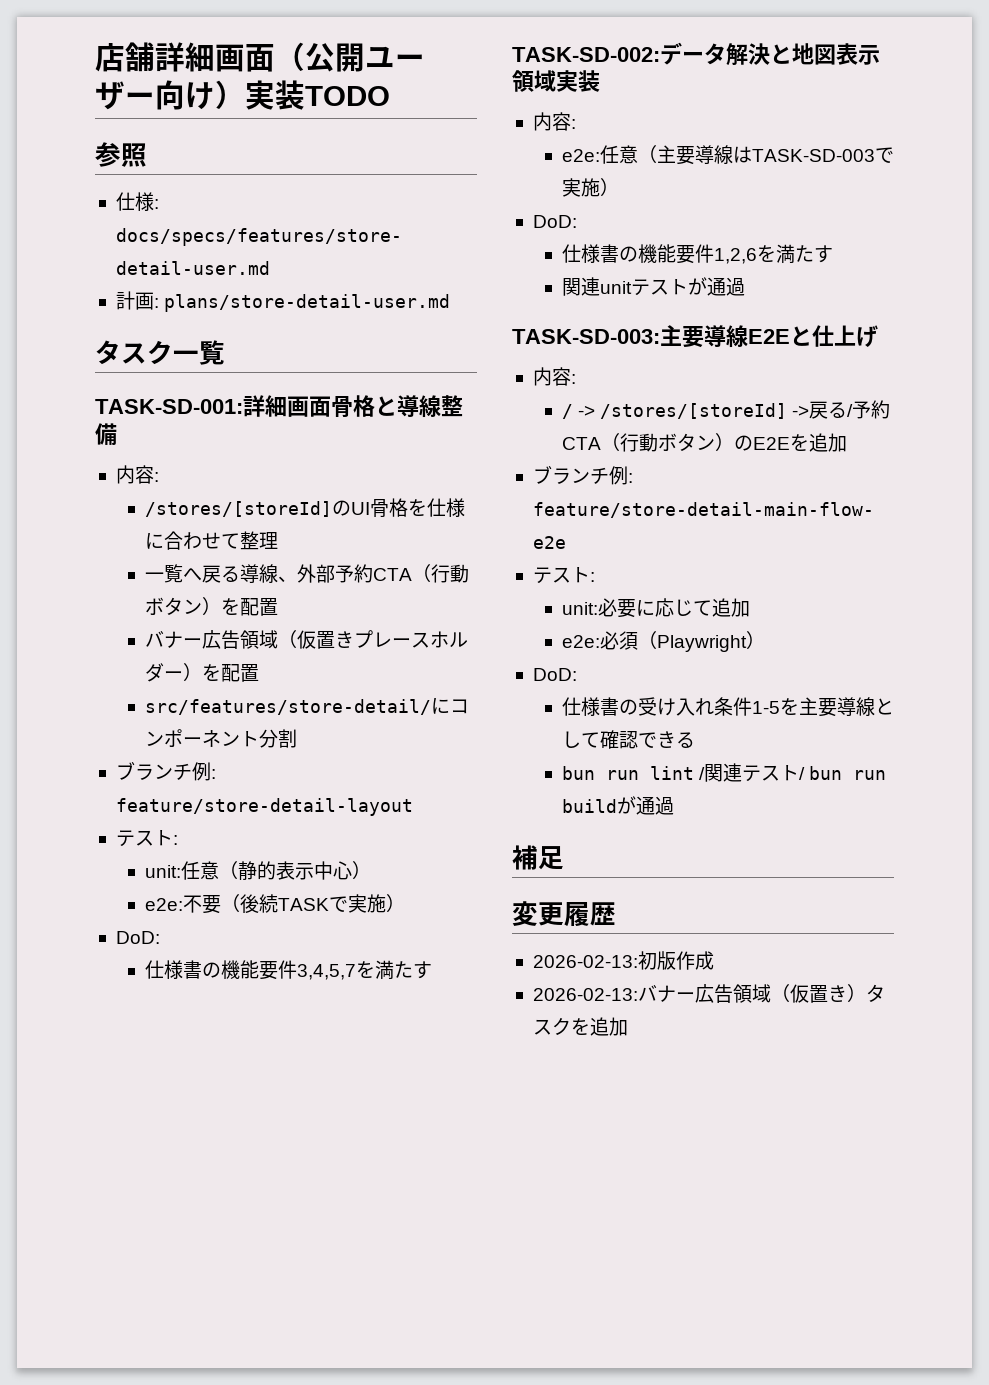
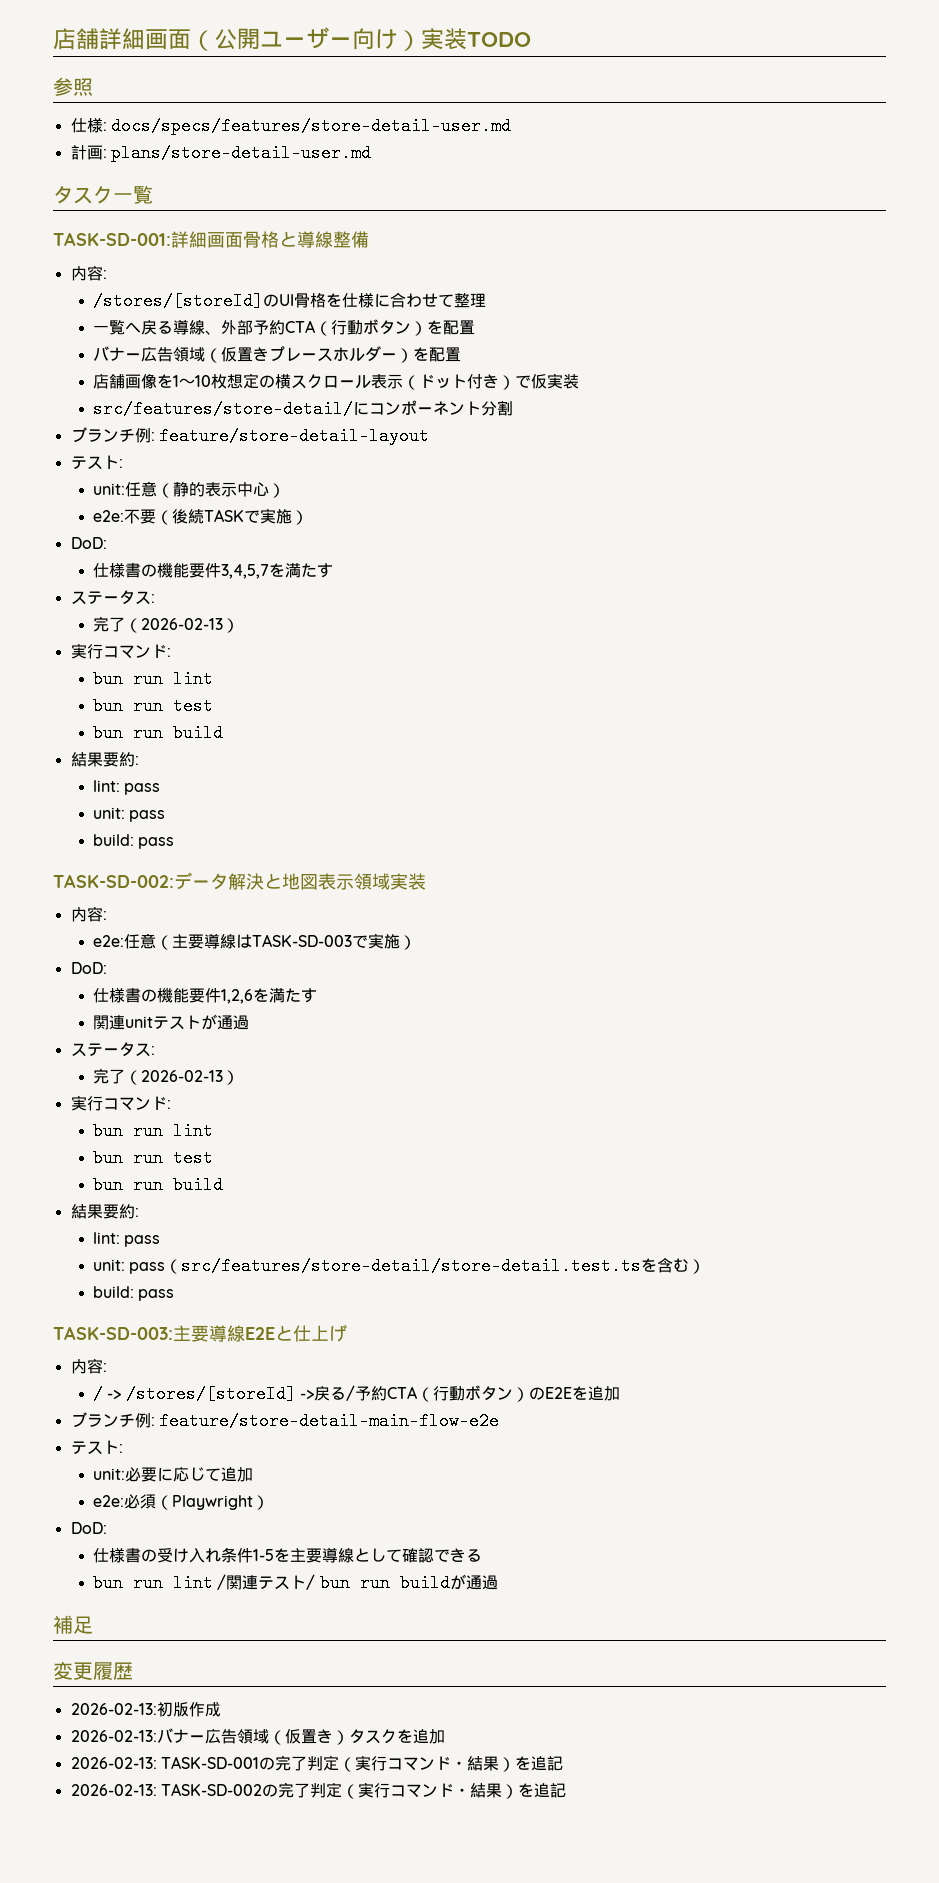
+ 店舗画像を1〜10枚想定の横スクロール表示（ドット付き）で仮実装
  仕様書の機能要件3,4,5,7を満たす
+ ステータス:
+ 完了（2026-02-13）
+ 実行コマンド:
+ bun run lint
+ bun run test
+ bun run build
+ 結果要約:
+ lint: pass
+ unit: pass
+ build: pass
  関連unitテストが通過
+ ステータス:
+ 完了（2026-02-13）
+ 実行コマンド:
+ bun run lint
+ bun run test
+ bun run build
+ 結果要約:
+ lint: pass
+ unit: pass（src/features/store-detail/store-detail.test.tsを含む）
+ build: pass
+ 2026-02-13: TASK-SD-001の完了判定（実行コマンド・結果）を追記
+ 2026-02-13: TASK-SD-002の完了判定（実行コマンド・結果）を追記

